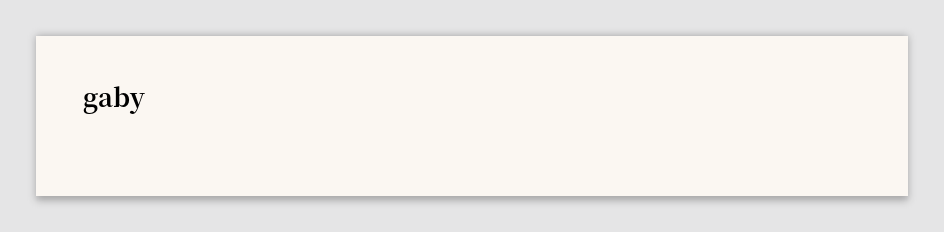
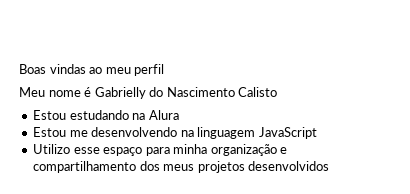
- gaby
+ Boas vindas ao meu perfil
+ Meu nome é Gabrielly do Nascimento Calisto
+ Estou estudando na Alura
+ Estou me desenvolvendo na linguagem JavaScript
+ Utilizo esse espaço para minha organização e compartilhamento dos meus projetos desenvolvidos

